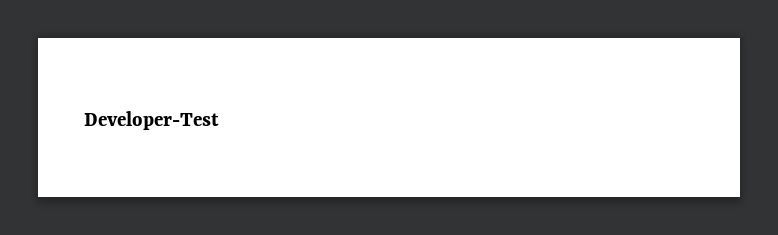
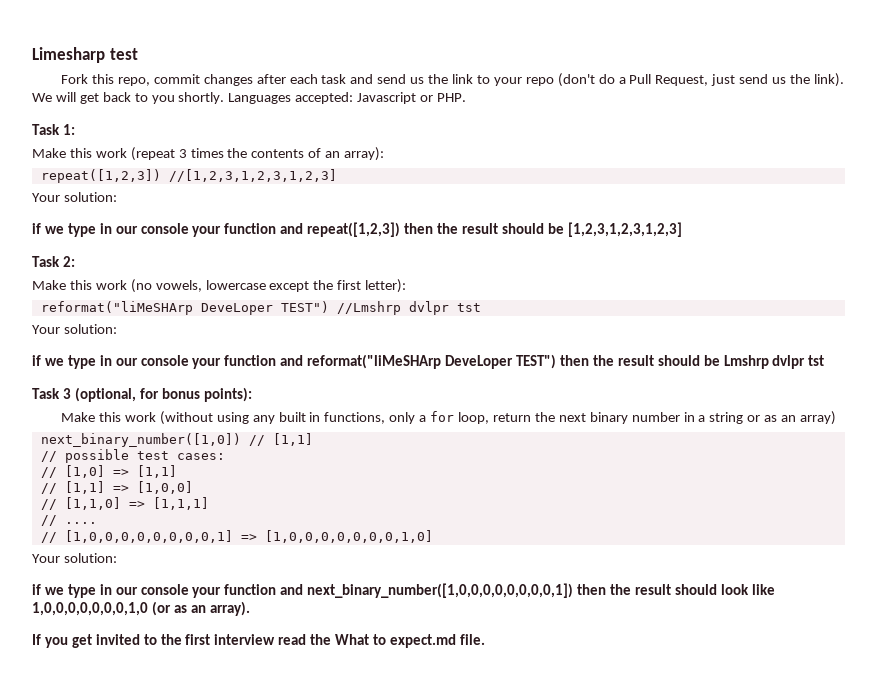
- Developer-Test
+ Limesharp test
+ Fork this repo, commit changes after each task and send us the link to your repo (don't do a Pull Request, just send us the link). We will get back to you shortly. Languages accepted: Javascript or PHP.
+ Task 1:
+ Make this work (repeat 3 times the contents of an array):
+ repeat([1,2,3]) //[1,2,3,1,2,3,1,2,3]
+ Your solution:
+ if we type in our console your function and repeat([1,2,3]) then the result should be [1,2,3,1,2,3,1,2,3]
+ Task 2:
+ Make this work (no vowels, lowercase except the first letter):
+ reformat("liMeSHArp DeveLoper TEST") //Lmshrp dvlpr tst
+ Your solution:
+ if we type in our console your function and reformat("liMeSHArp DeveLoper TEST") then the result should be Lmshrp dvlpr tst
+ Task 3 (optional, for bonus points):
+ Make this work (without using any built in functions, only a for loop, return the next binary number in a string or as an array)
+ next_binary_number([1,0]) // [1,1]
+ // possible test cases:
+ // [1,0] => [1,1]
+ // [1,1] => [1,0,0]
+ // [1,1,0] => [1,1,1]
+ // ....
+ // [1,0,0,0,0,0,0,0,0,1] => [1,0,0,0,0,0,0,0,1,0]
+ Your solution:
+ if we type in our console your function and next_binary_number([1,0,0,0,0,0,0,0,0,1]) then the result should look like 1,0,0,0,0,0,0,0,1,0 (or as an array).
+ If you get invited to the first interview read the What to expect.md file.

